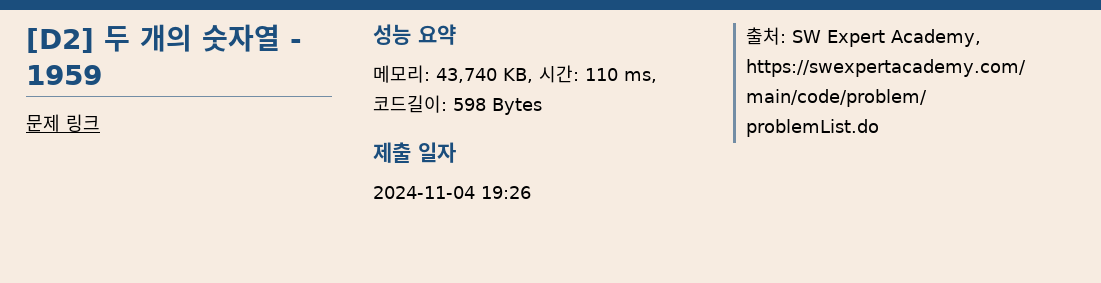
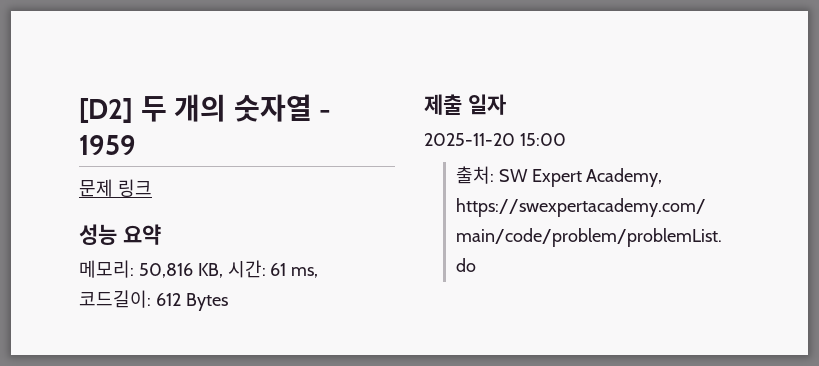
- 메모리: 43,740 KB, 시간: 110 ms, 코드길이: 598 Bytes
+ 메모리: 50,816 KB, 시간: 61 ms, 코드길이: 612 Bytes
- 2024-11-04 19:26
+ 2025-11-20 15:00

